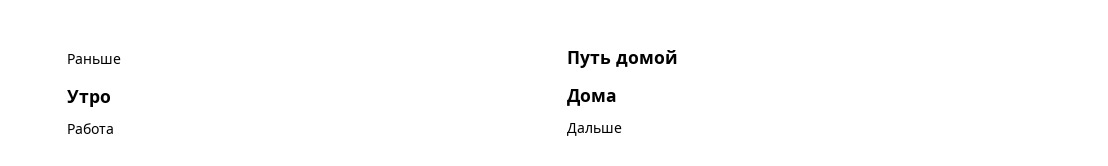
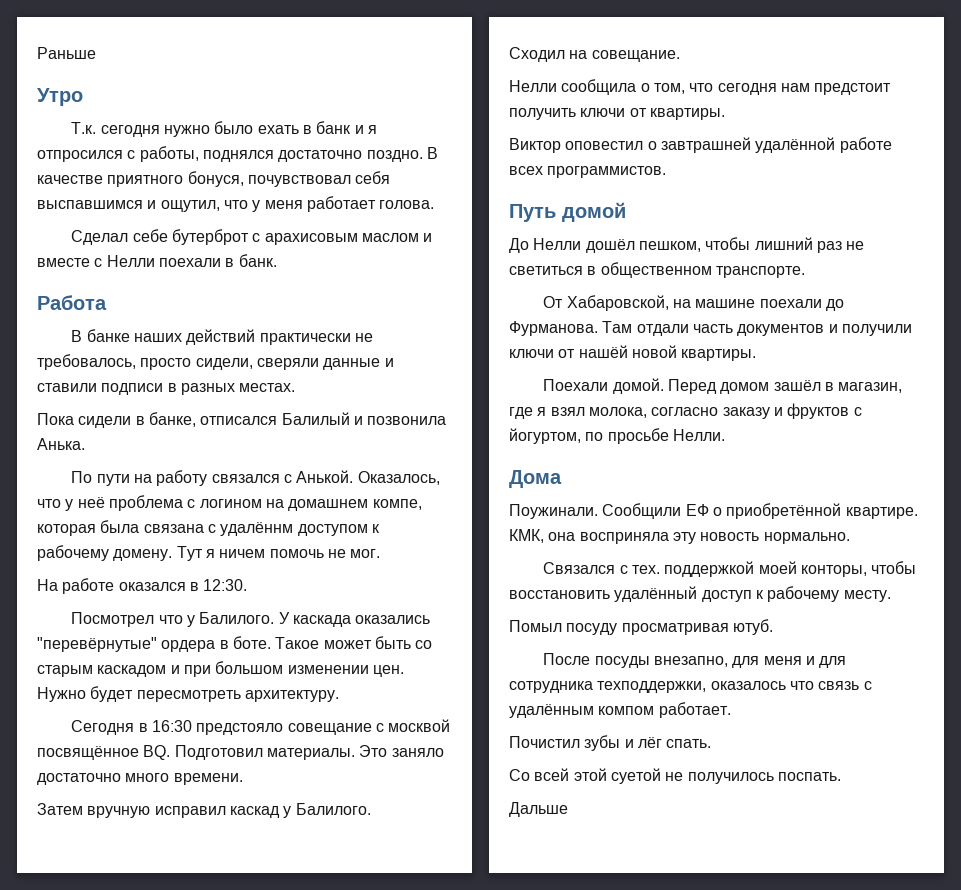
+ Т.к. сегодня нужно было ехать в банк и я отпросился с работы, поднялся достаточно поздно. В качестве приятного бонуся, почувствовал себя выспавшимся и ощутил, что у меня работает голова.
+ Сделал себе бутерброт с арахисовым маслом и вместе с Нелли поехали в банк.
  Работа
+ В банке наших действий практически не требовалось, просто сидели, сверяли данные и ставили подписи в разных местах.
+ Пока сидели в банке, отписался Балилый и позвонила Анька.
+ По пути на работу связался с Анькой. Оказалось, что у неё проблема с логином на домашнем компе, которая была связана с удалённм доступом к рабочему домену. Тут я ничем помочь не мог.
+ На работе оказался в 12:30.
+ Посмотрел что у Балилого. У каскада оказались "перевёрнутые" ордера в боте. Такое может быть со старым каскадом и при большом изменении цен. Нужно будет пересмотреть архитектуру.
+ Сегодня в 16:30 предстояло совещание с москвой посвящённое BQ. Подготовил материалы. Это заняло достаточно много времени.
+ Затем вручную исправил каскад у Балилого.
+ Сходил на совещание.
+ Нелли сообщила о том, что сегодня нам предстоит получить ключи от квартиры.
+ Виктор оповестил о завтрашней удалённой работе всех программистов.
  Путь домой
+ До Нелли дошёл пешком, чтобы лишний раз не светиться в общественном транспорте.
+ От Хабаровской, на машине поехали до Фурманова. Там отдали часть документов и получили ключи от нашёй новой квартиры.
+ Поехали домой. Перед домом зашёл в магазин, где я взял молока, согласно заказу и фруктов с йогуртом, по просьбе Нелли.
  Дома
+ Поужинали. Сообщили ЕФ о приобретённой квартире. КМК, она восприняла эту новость нормально.
+ Связался с тех. поддержкой моей конторы, чтобы восстановить удалённый доступ к рабочему месту.
+ Помыл посуду просматривая ютуб.
+ После посуды внезапно, для меня и для сотрудника техподдержки, оказалось что связь с удалённым компом работает.
+ Почистил зубы и лёг спать.
+ Со всей этой суетой не получилось поспать.

